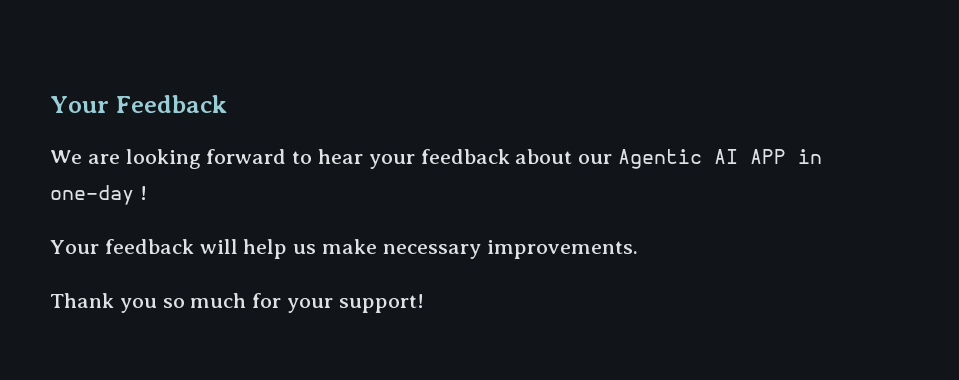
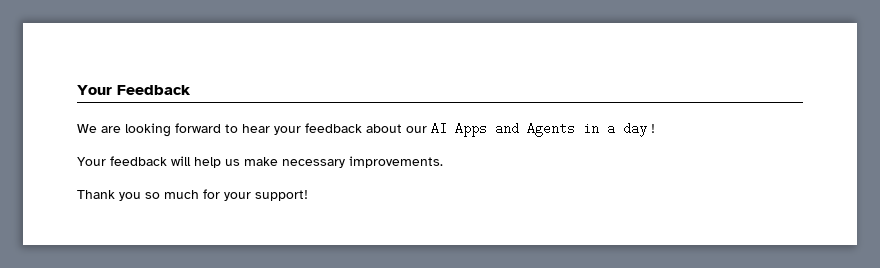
- We are looking forward to hear your feedback about our Agentic AI APP in one-day !
+ We are looking forward to hear your feedback about our AI Apps and Agents in a day !

